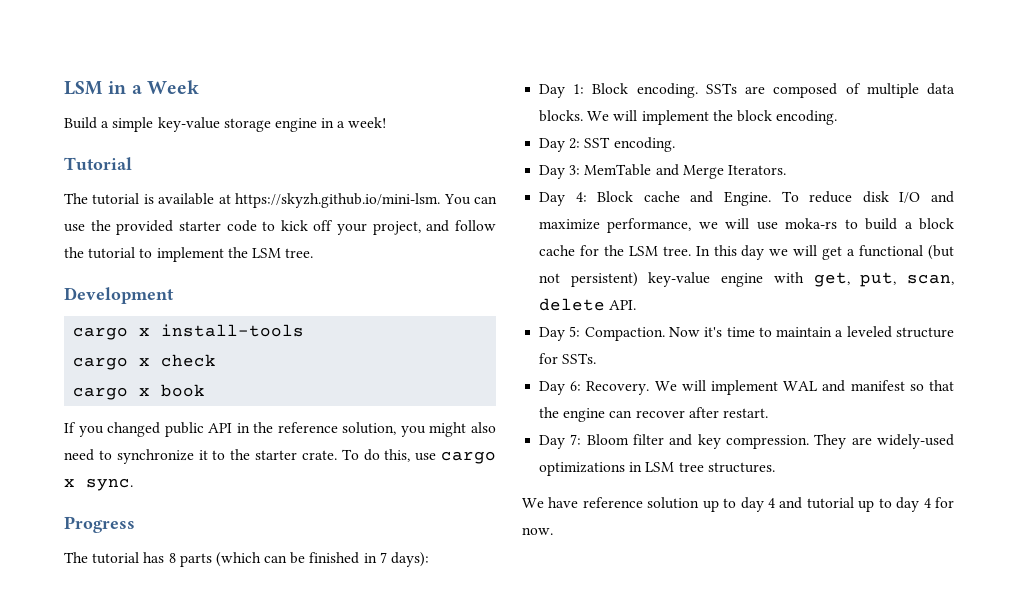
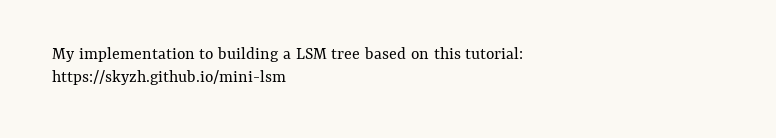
- LSM in a Week
- Build a simple key-value storage engine in a week!
- Tutorial
- The tutorial is available at https://skyzh.github.io/mini-lsm. You can use the provided starter code to kick off your project, and follow the tutorial to implement the LSM tree.
- Development
- cargo x install-tools
- cargo x check
- cargo x book
- If you changed public API in the reference solution, you might also need to synchronize it to the starter crate. To do this, use cargo x sync.
- Progress
- The tutorial has 8 parts (which can be finished in 7 days):
- Day 1: Block encoding. SSTs are composed of multiple data blocks. We will implement the block encoding.
- Day 2: SST encoding.
- Day 3: MemTable and Merge Iterators.
- Day 4: Block cache and Engine. To reduce disk I/O and maximize performance, we will use moka-rs to build a block cache for the LSM tree. In this day we will get a functional (but not persistent) key-value engine with get, put, scan, delete API.
- Day 5: Compaction. Now it's time to maintain a leveled structure for SSTs.
- Day 6: Recovery. We will implement WAL and manifest so that the engine can recover after restart.
- Day 7: Bloom filter and key compression. They are widely-used optimizations in LSM tree structures.
- We have reference solution up to day 4 and tutorial up to day 4 for now.
+ My implementation to building a LSM tree based on this tutorial: https://skyzh.github.io/mini-lsm

